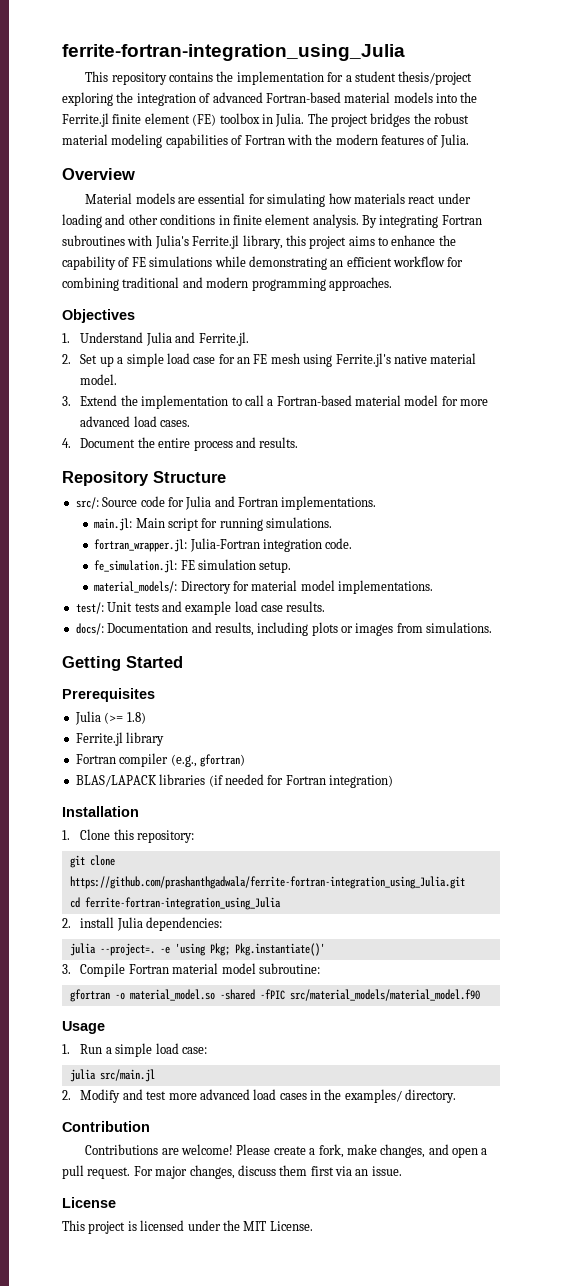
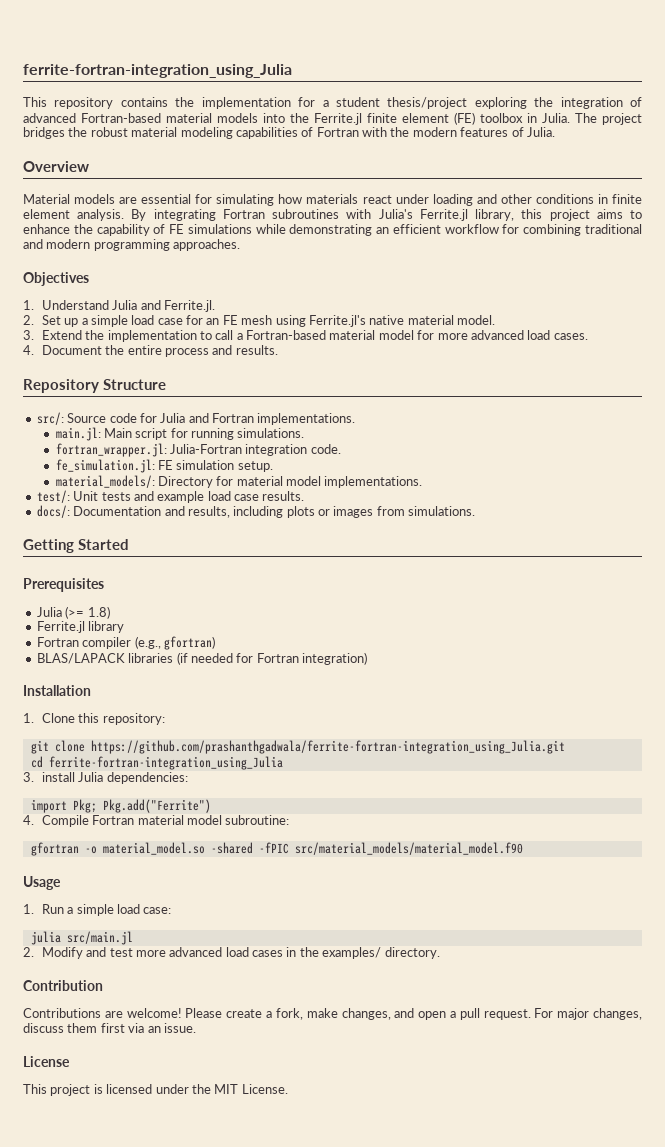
- 2. install Julia dependencies:
+ 3. install Julia dependencies:
- julia --project=. -e 'using Pkg; Pkg.instantiate()'
- 3. Compile Fortran material model subroutine:
+ import Pkg; Pkg.add("Ferrite")
+ 4. Compile Fortran material model subroutine:

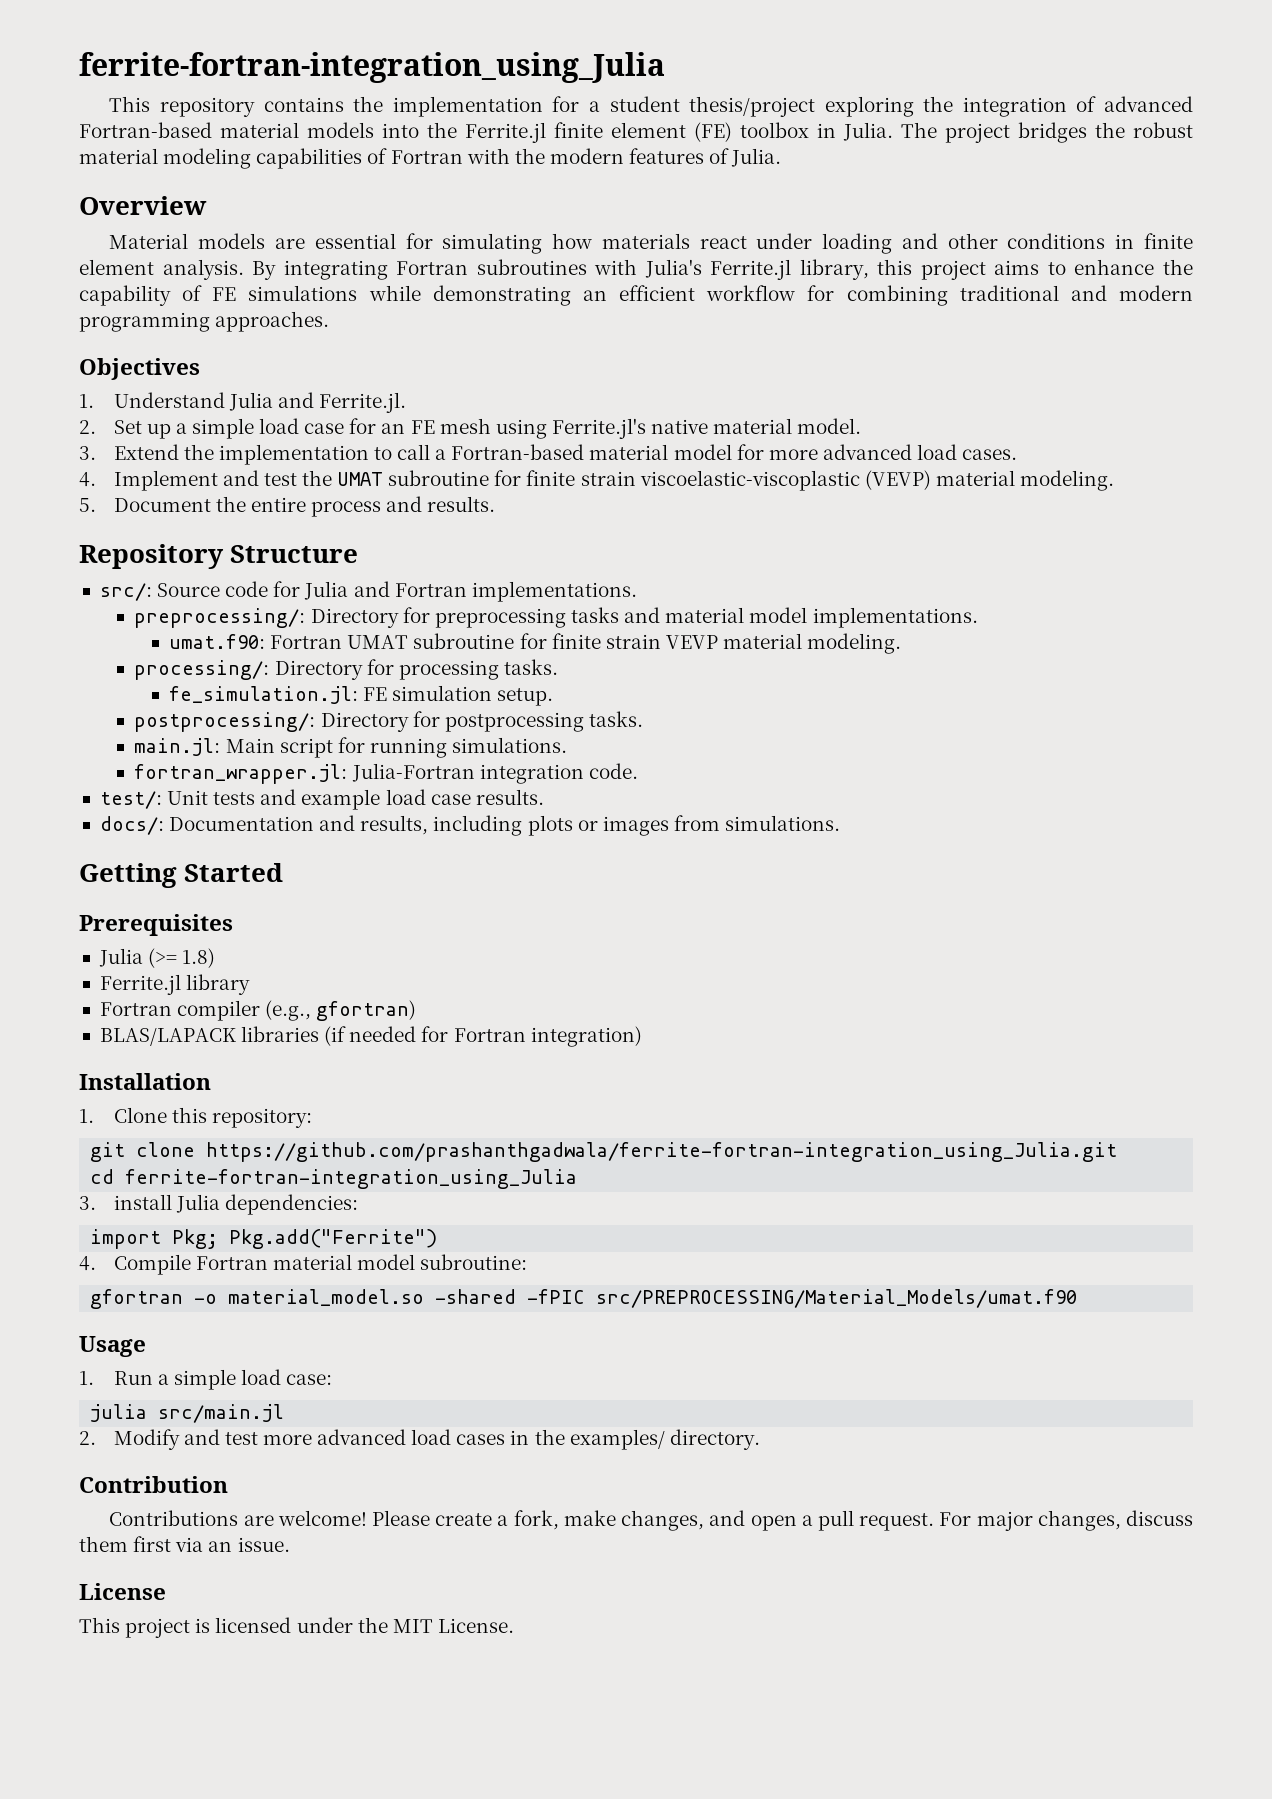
- 4. Document the entire process and results.
+ 4. Implement and test the UMAT subroutine for finite strain viscoelastic-viscoplastic (VEVP) material modeling.
+ 5. Document the entire process and results.
+ preprocessing/: Directory for preprocessing tasks and material model implementations.
+ umat.f90: Fortran UMAT subroutine for finite strain VEVP material modeling.
+ processing/: Directory for processing tasks.
+ fe_simulation.jl: FE simulation setup.
+ postprocessing/: Directory for postprocessing tasks.
- fe_simulation.jl: FE simulation setup.
- material_models/: Directory for material model implementations.
- gfortran -o material_model.so -shared -fPIC src/material_models/material_model.f90
+ gfortran -o material_model.so -shared -fPIC src/PREPROCESSING/Material_Models/umat.f90

